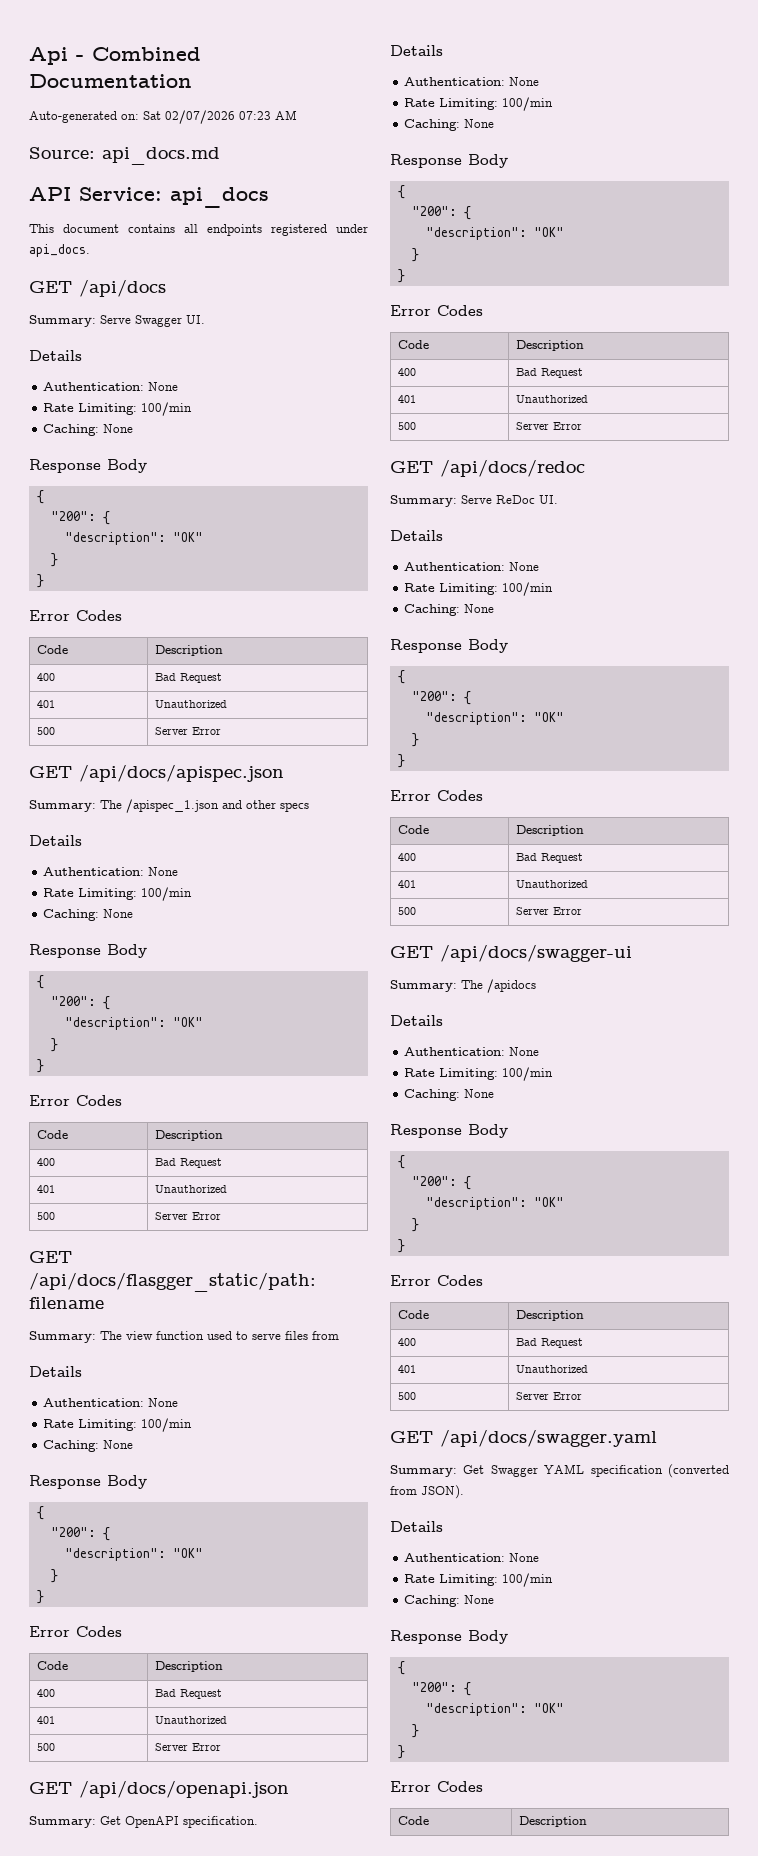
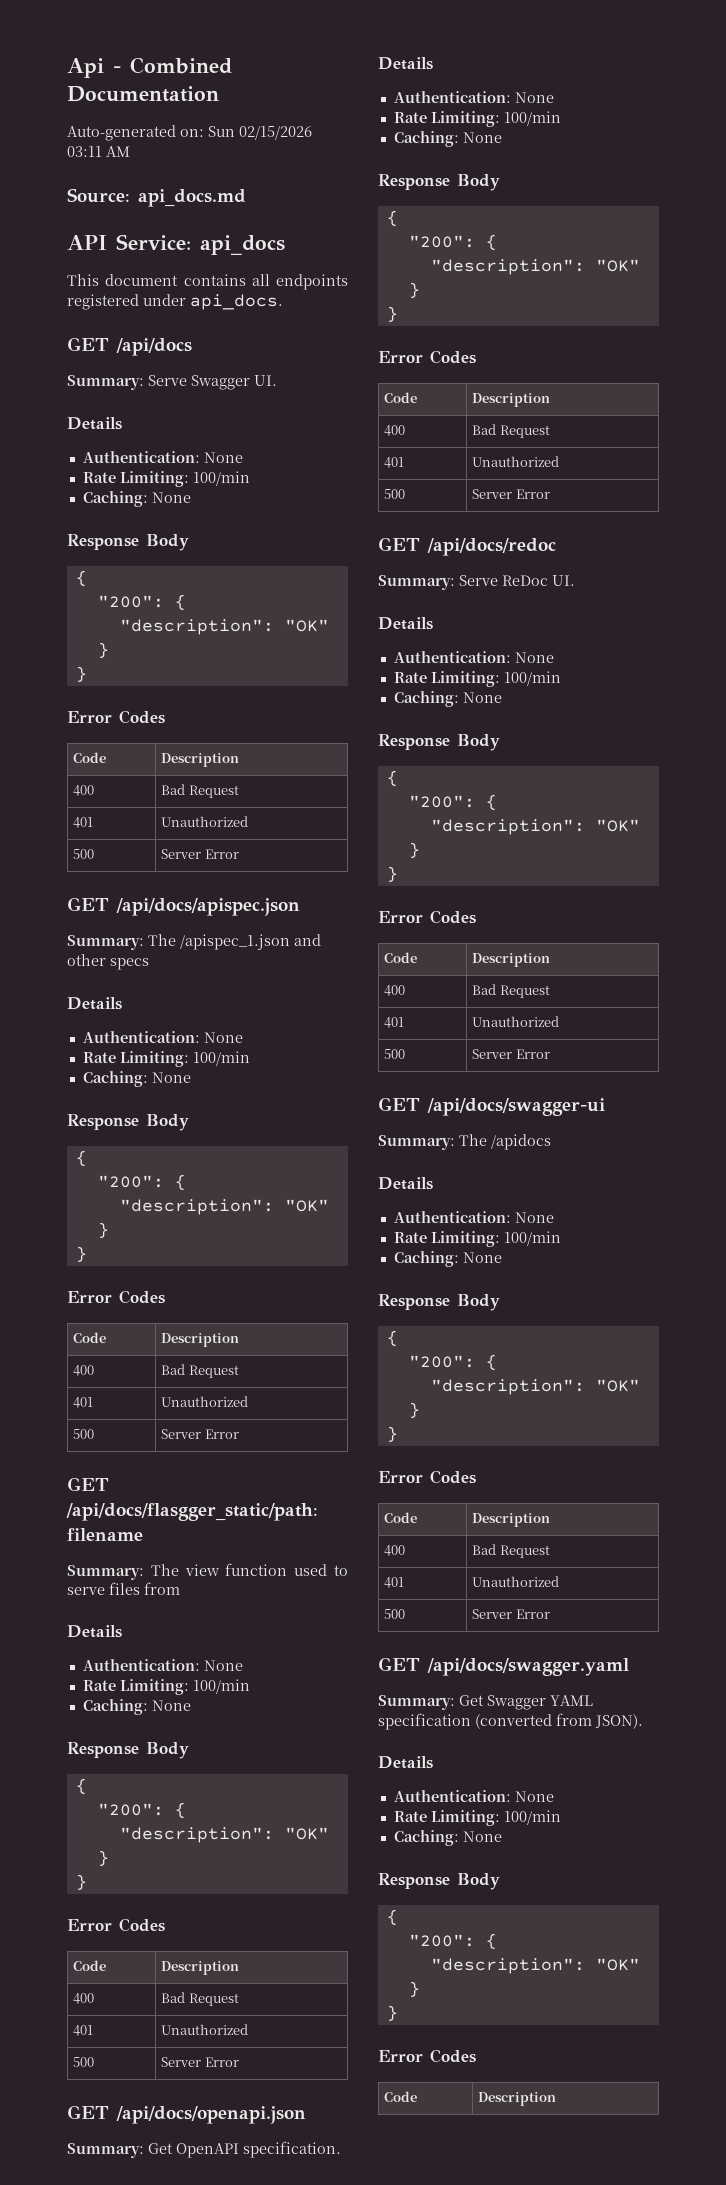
- Auto-generated on: Sat 02/07/2026 07:23 AM
+ Auto-generated on: Sun 02/15/2026 03:11 AM

